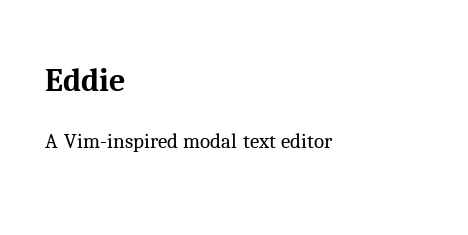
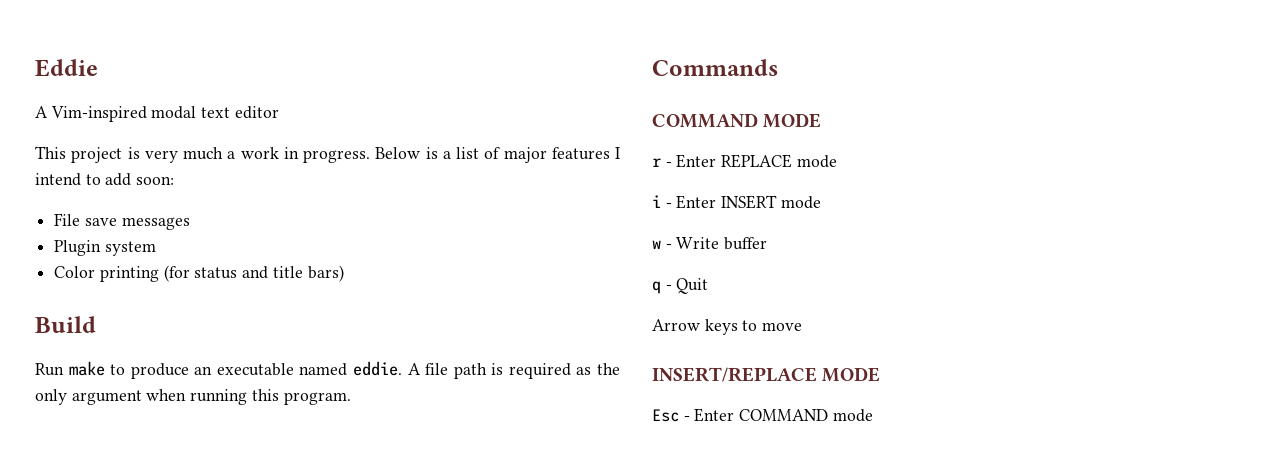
+ This project is very much a work in progress. Below is a list of major features I intend to add soon:
+ File save messages
+ Plugin system
+ Color printing (for status and title bars)
+ Build
+ Run make to produce an executable named eddie. A file path is required as the only argument when running this program.
+ Commands
+ COMMAND MODE
+ r - Enter REPLACE mode
+ i - Enter INSERT mode
+ w - Write buffer
+ q - Quit
+ Arrow keys to move
+ INSERT/REPLACE MODE
+ Esc - Enter COMMAND mode

